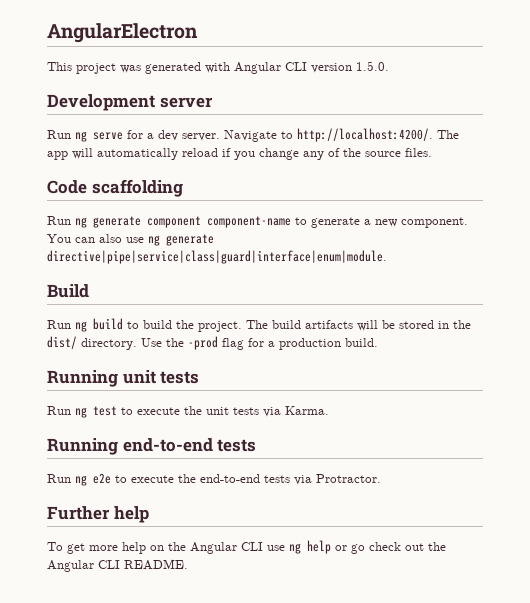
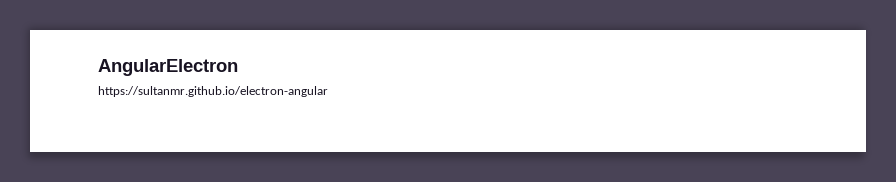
- This project was generated with Angular CLI version 1.5.0.
- Development server
- Run ng serve for a dev server. Navigate to http://localhost:4200/. The app will automatically reload if you change any of the source files.
- Code scaffolding
- Run ng generate component component-name to generate a new component. You can also use ng generate directive|pipe|service|class|guard|interface|enum|module.
- Build
- Run ng build to build the project. The build artifacts will be stored in the dist/ directory. Use the -prod flag for a production build.
- Running unit tests
- Run ng test to execute the unit tests via Karma.
- Running end-to-end tests
- Run ng e2e to execute the end-to-end tests via Protractor.
- Further help
- To get more help on the Angular CLI use ng help or go check out the Angular CLI README.
+ https://sultanmr.github.io/electron-angular

